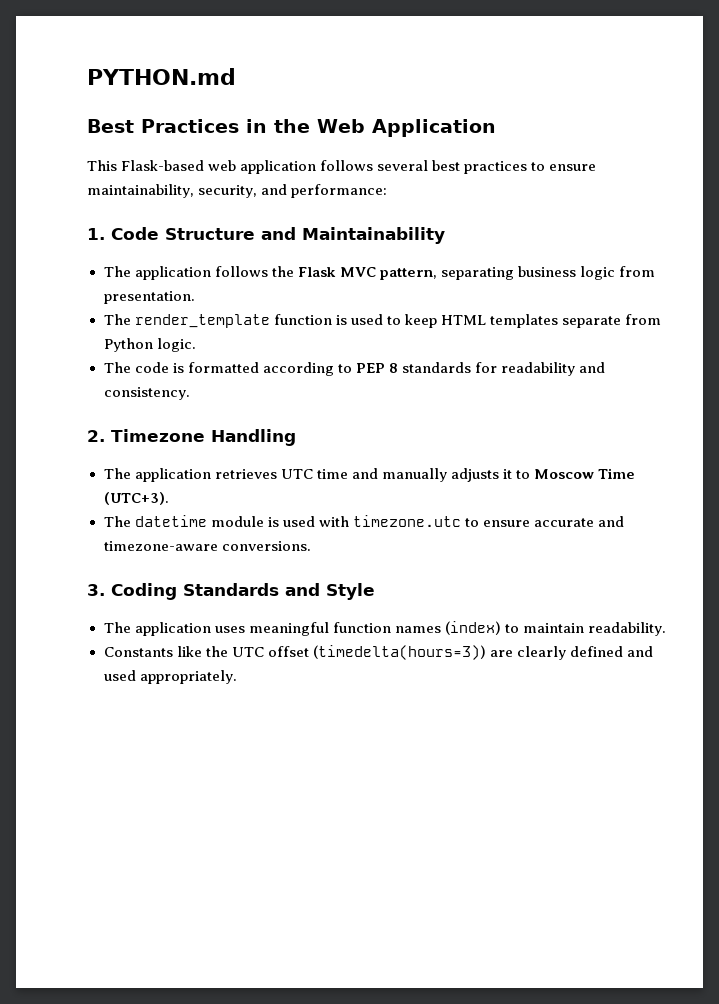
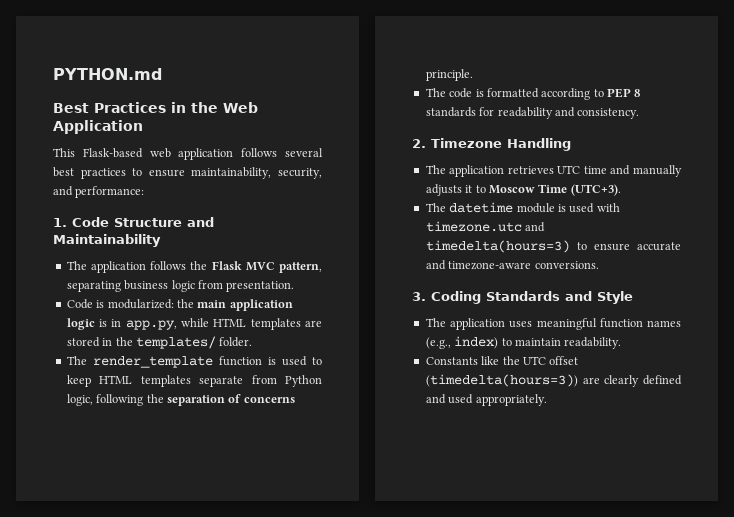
+ Code is modularized: the main application logic is in app.py, while HTML templates are stored in the templates/ folder.
- The render_template function is used to keep HTML templates separate from Python logic.
+ The render_template function is used to keep HTML templates separate from Python logic, following the separation of concerns principle.
- The datetime module is used with timezone.utc to ensure accurate and timezone-aware conversions.
+ The datetime module is used with timezone.utc and timedelta(hours=3) to ensure accurate and timezone-aware conversions.
- The application uses meaningful function names (index) to maintain readability.
+ The application uses meaningful function names (e.g., index) to maintain readability.

